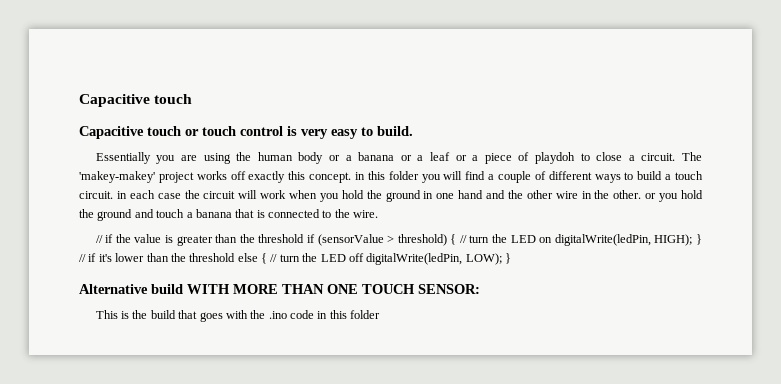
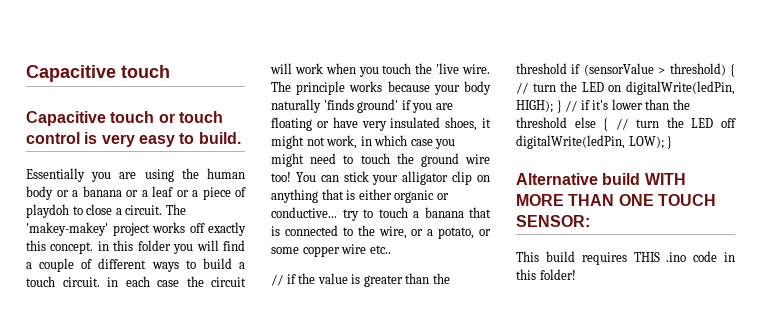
- The 'makey-makey' project works off exactly this concept. in this folder you will find a couple of different ways to build a touch circuit. in each case the circuit will work when you hold the ground in one hand and the other wire in the other. or you hold the ground and touch a banana that is connected to the wire.
+ The 'makey-makey' project works off exactly this concept. in this folder you will find a couple of different ways to build a touch circuit. in each case the circuit will work when you touch the 'live wire. The principle works because your body naturally 'finds ground' if you are floating or have very insulated shoes, it might not work, in which case you might need to touch the ground wire too! You can stick your alligator clip on anything that is either organic or conductive... try to touch a banana that is connected to the wire, or a potato, or some copper wire etc..
- This is the build that goes with the .ino code in this folder
+ This build requires THIS .ino code in this folder!

